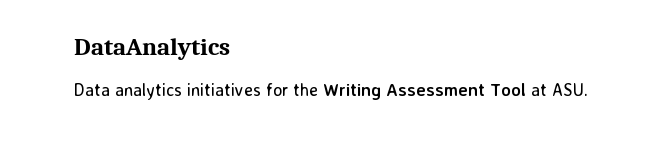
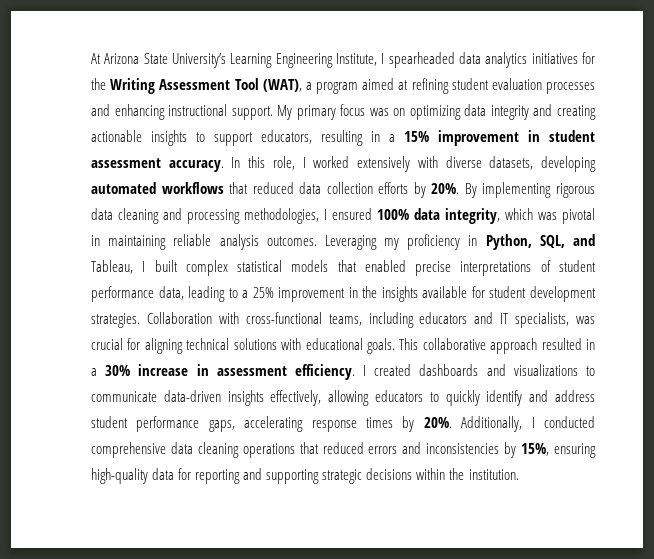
- DataAnalytics
- Data analytics initiatives for the Writing Assessment Tool at ASU.
+ At Arizona State University’s Learning Engineering Institute, I spearheaded data analytics initiatives for the Writing Assessment Tool (WAT), a program aimed at refining student evaluation processes and enhancing instructional support. My primary focus was on optimizing data integrity and creating actionable insights to support educators, resulting in a 15% improvement in student assessment accuracy. In this role, I worked extensively with diverse datasets, developing automated workflows that reduced data collection efforts by 20%. By implementing rigorous data cleaning and processing methodologies, I ensured 100% data integrity, which was pivotal in maintaining reliable analysis outcomes. Leveraging my proficiency in Python, SQL, and Tableau, I built complex statistical models that enabled precise interpretations of student performance data, leading to a 25% improvement in the insights available for student development strategies. Collaboration with cross-functional teams, including educators and IT specialists, was crucial for aligning technical solutions with educational goals. This collaborative approach resulted in a 30% increase in assessment efficiency. I created dashboards and visualizations to communicate data-driven insights effectively, allowing educators to quickly identify and address student performance gaps, accelerating response times by 20%. Additionally, I conducted comprehensive data cleaning operations that reduced errors and inconsistencies by 15%, ensuring high-quality data for reporting and supporting strategic decisions within the institution.

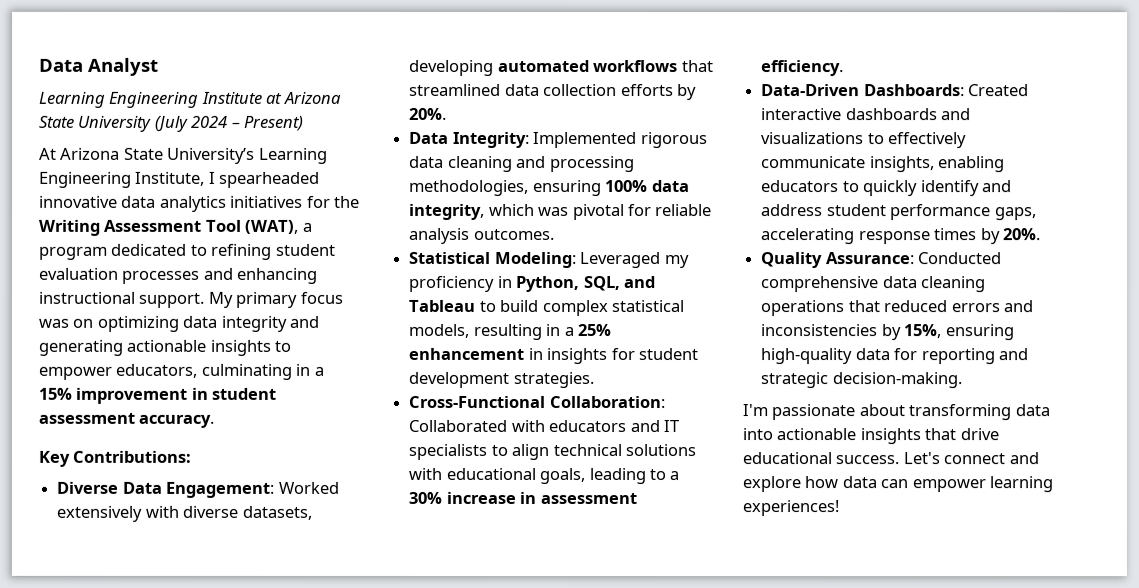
+ Data Analyst
+ Learning Engineering Institute at Arizona State University (July 2024 – Present)
- At Arizona State University’s Learning Engineering Institute, I spearheaded data analytics initiatives for the Writing Assessment Tool (WAT), a program aimed at refining student evaluation processes and enhancing instructional support.
+ At Arizona State University’s Learning Engineering Institute, I spearheaded innovative data analytics initiatives for the Writing Assessment Tool (WAT), a program dedicated to refining student evaluation processes and enhancing instructional support.
- My primary focus was on optimizing data integrity and creating actionable insights to support educators, resulting in a 15% improvement in student assessment accuracy. In this role, I worked extensively with diverse datasets, developing automated workflows that reduced data collection efforts by 20%. By implementing rigorous data cleaning and processing methodologies, I ensured 100% data integrity, which was pivotal in maintaining reliable analysis outcomes. Leveraging my proficiency in Python, SQL, and Tableau, I built complex statistical models that enabled precise interpretations of student performance data, leading to a 25% improvement in the insights available for student development strategies. Collaboration with cross-functional teams, including educators and IT specialists, was crucial for aligning technical solutions with educational goals. This collaborative approach resulted in a 30% increase in assessment efficiency. I created dashboards and visualizations to communicate data-driven insights effectively, allowing educators to quickly identify and address student performance gaps, accelerating response times by 20%. Additionally, I conducted comprehensive data cleaning operations that reduced errors and inconsistencies by 15%, ensuring high-quality data for reporting and supporting strategic decisions within the institution.
+ My primary focus was on optimizing data integrity and generating actionable insights to empower educators, culminating in a 15% improvement in student assessment accuracy.
+ Key Contributions:
+ Diverse Data Engagement: Worked extensively with diverse datasets, developing automated workflows that streamlined data collection efforts by 20%.
+ Data Integrity: Implemented rigorous data cleaning and processing methodologies, ensuring 100% data integrity, which was pivotal for reliable analysis outcomes.
+ Statistical Modeling: Leveraged my proficiency in Python, SQL, and Tableau to build complex statistical models, resulting in a 25% enhancement in insights for student development strategies.
+ Cross-Functional Collaboration: Collaborated with educators and IT specialists to align technical solutions with educational goals, leading to a 30% increase in assessment efficiency.
+ Data-Driven Dashboards: Created interactive dashboards and visualizations to effectively communicate insights, enabling educators to quickly identify and address student performance gaps, accelerating response times by 20%.
+ Quality Assurance: Conducted comprehensive data cleaning operations that reduced errors and inconsistencies by 15%, ensuring high-quality data for reporting and strategic decision-making.
+ I'm passionate about transforming data into actionable insights that drive educational success. Let's connect and explore how data can empower learning experiences!

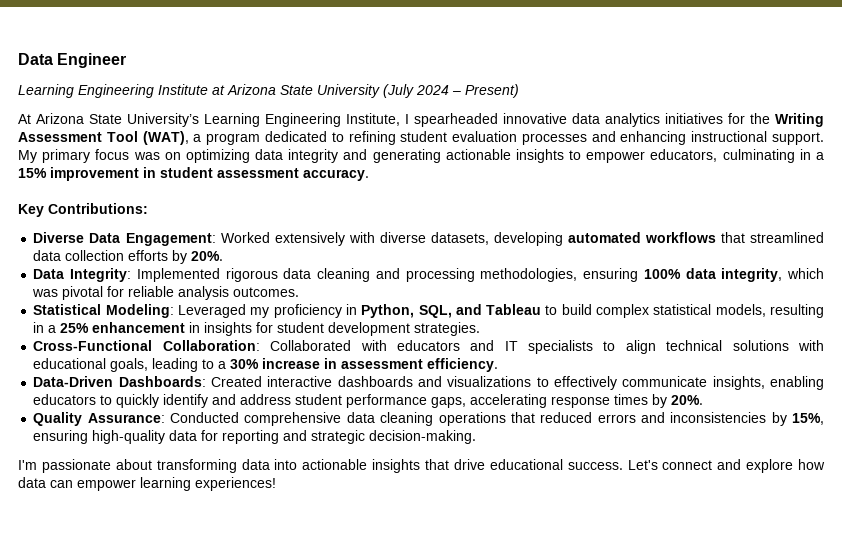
- Data Analyst
+ Data Engineer

